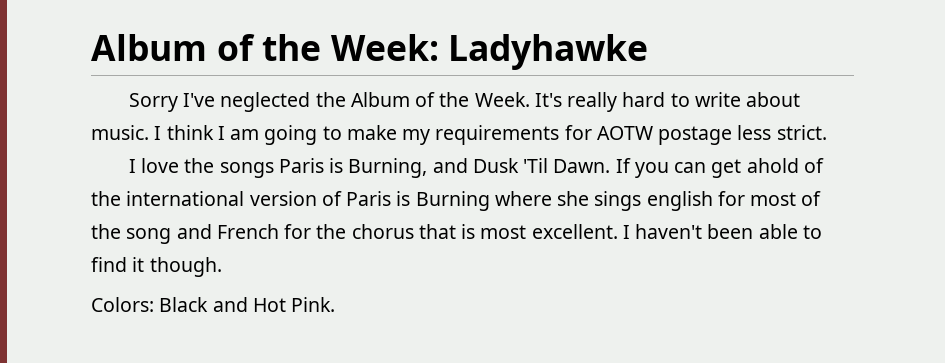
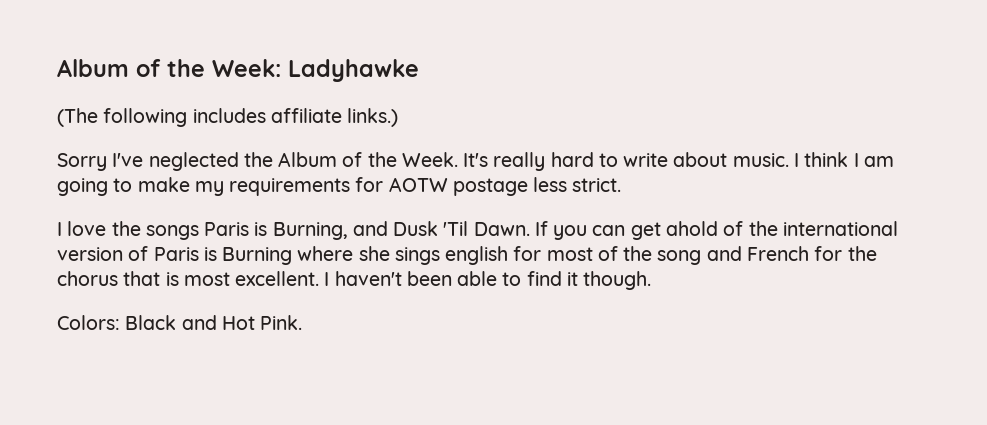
+ (The following includes affiliate links.)

